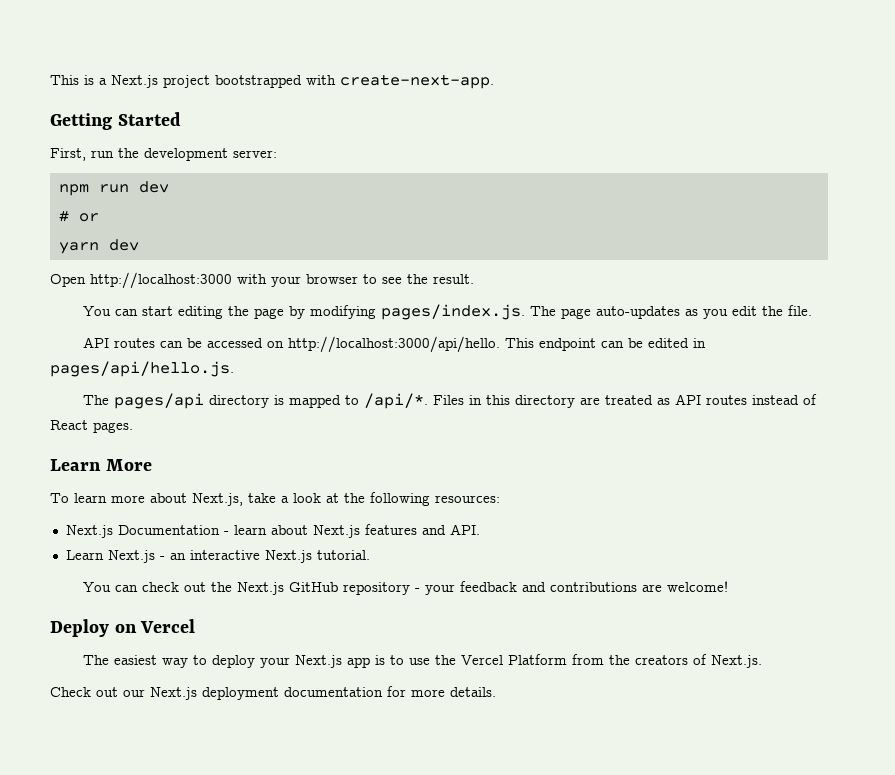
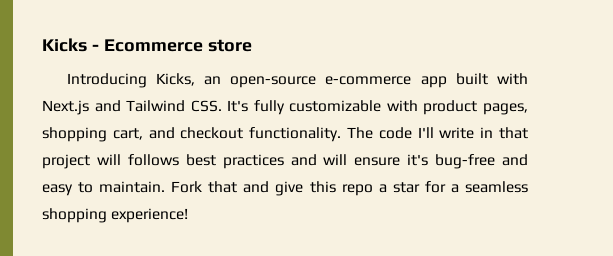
- This is a Next.js project bootstrapped with create-next-app.
- Getting Started
- First, run the development server:
- npm run dev
- # or
- yarn dev
- Open http://localhost:3000 with your browser to see the result.
- You can start editing the page by modifying pages/index.js. The page auto-updates as you edit the file.
- API routes can be accessed on http://localhost:3000/api/hello. This endpoint can be edited in pages/api/hello.js.
- The pages/api directory is mapped to /api/*. Files in this directory are treated as API routes instead of React pages.
- Learn More
- To learn more about Next.js, take a look at the following resources:
- Next.js Documentation - learn about Next.js features and API.
- Learn Next.js - an interactive Next.js tutorial.
- You can check out the Next.js GitHub repository - your feedback and contributions are welcome!
- Deploy on Vercel
- The easiest way to deploy your Next.js app is to use the Vercel Platform from the creators of Next.js.
- Check out our Next.js deployment documentation for more details.
+ Kicks - Ecommerce store
+ Introducing Kicks, an open-source e-commerce app built with Next.js and Tailwind CSS. It's fully customizable with product pages, shopping cart, and checkout functionality. The code I'll write in that project will follows best practices and will ensure it's bug-free and easy to maintain. Fork that and give this repo a star for a seamless shopping experience!

